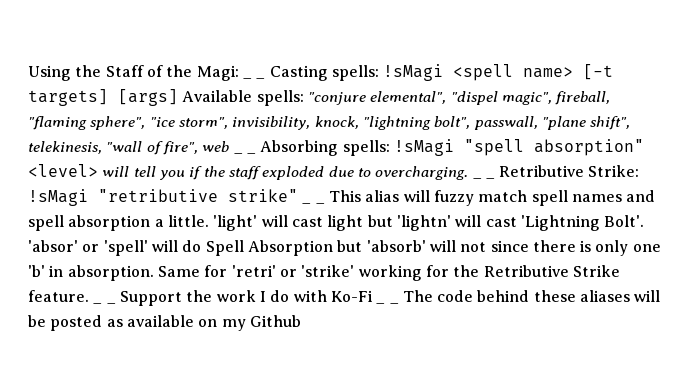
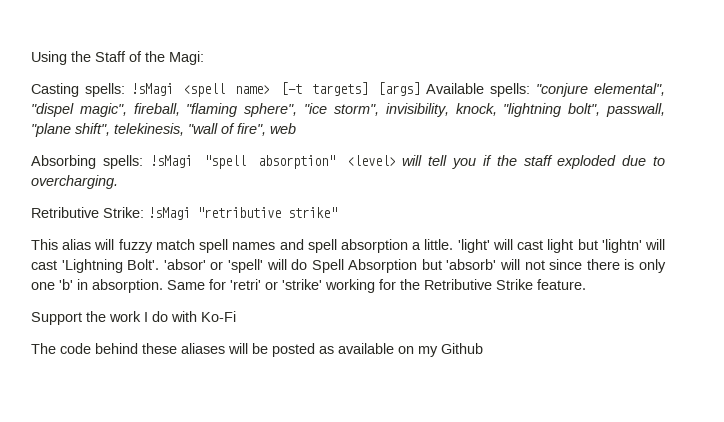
- Using the Staff of the Magi: _ _ Casting spells:
+ Using the Staff of the Magi:
+ Casting spells:
- "conjure elemental", "dispel magic", fireball, "flaming sphere", "ice storm", invisibility, knock, "lightning bolt", passwall, "plane shift", telekinesis, "wall of fire", web _ _ Absorbing spells:
+ "conjure elemental", "dispel magic", fireball, "flaming sphere", "ice storm", invisibility, knock, "lightning bolt", passwall, "plane shift", telekinesis, "wall of fire", web
+ Absorbing spells:
- !sMagi "spell absorption" <level> will tell you if the staff exploded due to overcharging. _ _ Retributive Strike:
+ !sMagi "spell absorption" <level> will tell you if the staff exploded due to overcharging.
+ Retributive Strike:
- !sMagi "retributive strike" _ _ This alias will fuzzy match spell names and spell absorption a little.
+ !sMagi "retributive strike"
+ This alias will fuzzy match spell names and spell absorption a little.
- Same for 'retri' or 'strike' working for the Retributive Strike feature. _ _ Support the work I do with Ko-Fi _ _ The code behind these aliases will be posted as available on my Github
+ Same for 'retri' or 'strike' working for the Retributive Strike feature.
+ Support the work I do with Ko-Fi
+ The code behind these aliases will be posted as available on my Github

